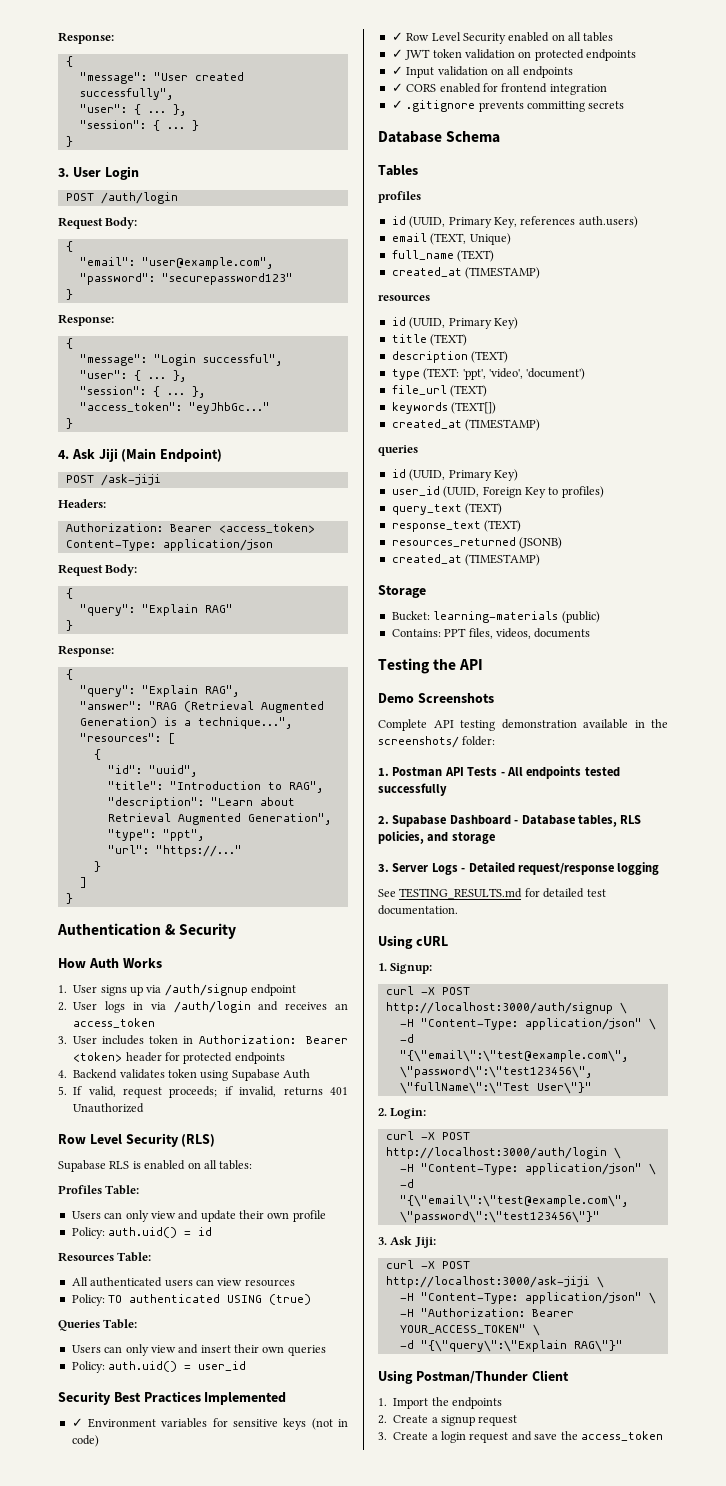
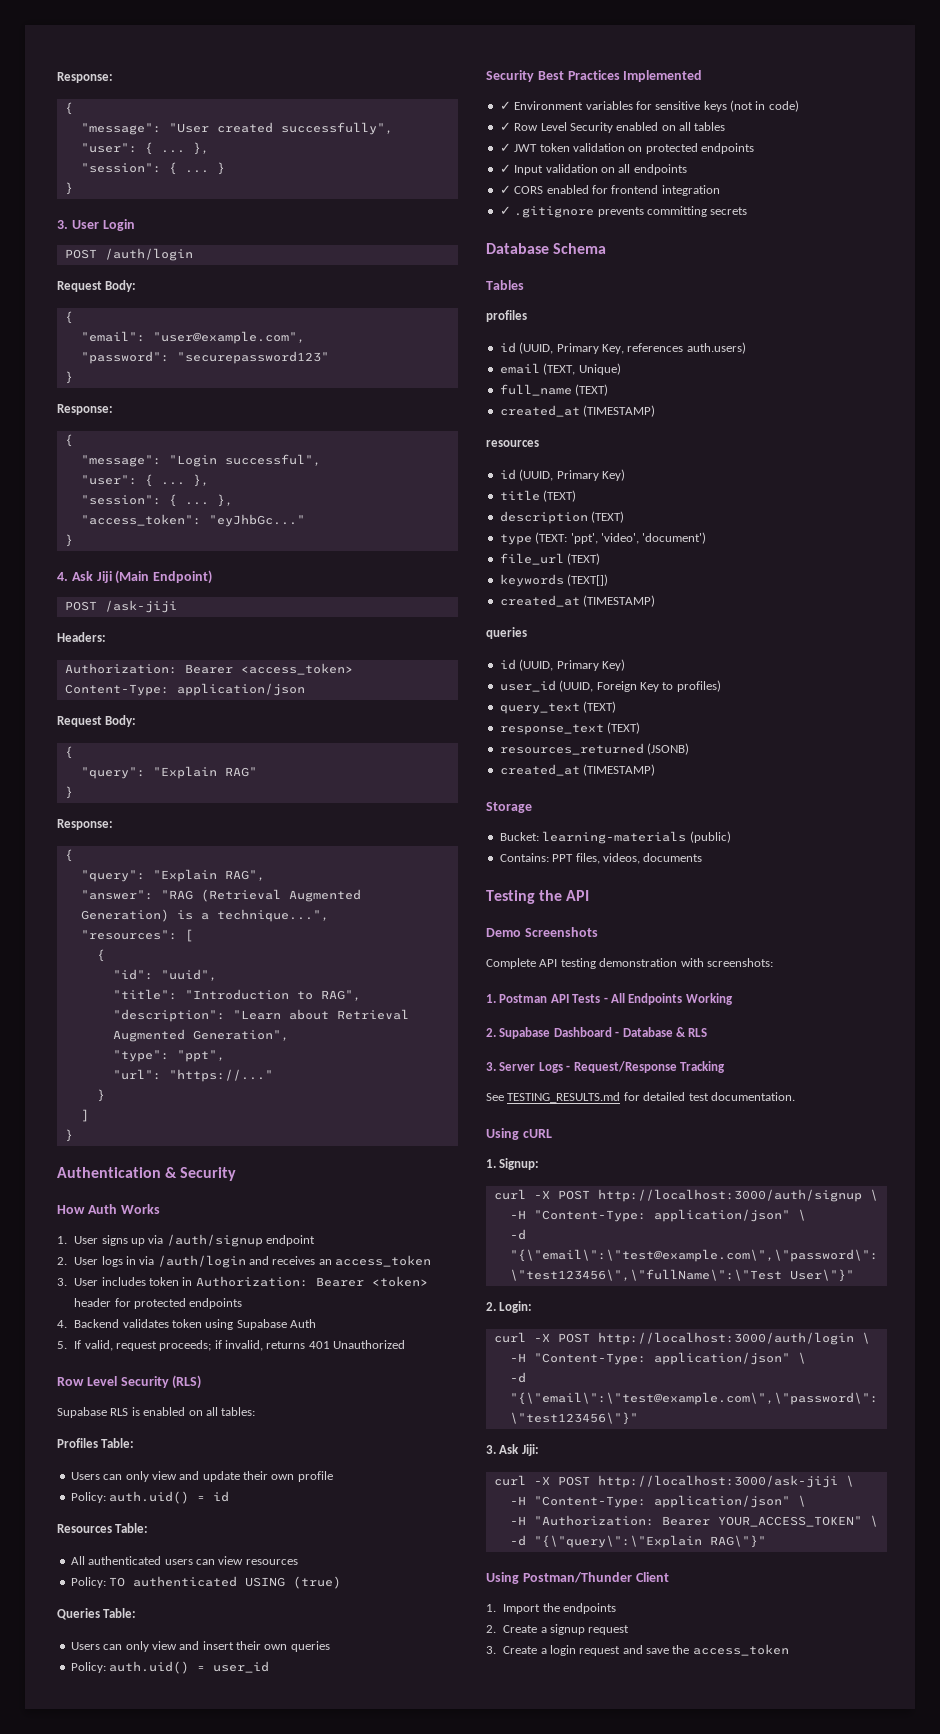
- Complete API testing demonstration available in the screenshots/ folder:
+ Complete API testing demonstration with screenshots:
- 1. Postman API Tests - All endpoints tested successfully
+ 1. Postman API Tests - All Endpoints Working
- 2. Supabase Dashboard - Database tables, RLS policies, and storage
+ 2. Supabase Dashboard - Database & RLS
- 3. Server Logs - Detailed request/response logging
+ 3. Server Logs - Request/Response Tracking

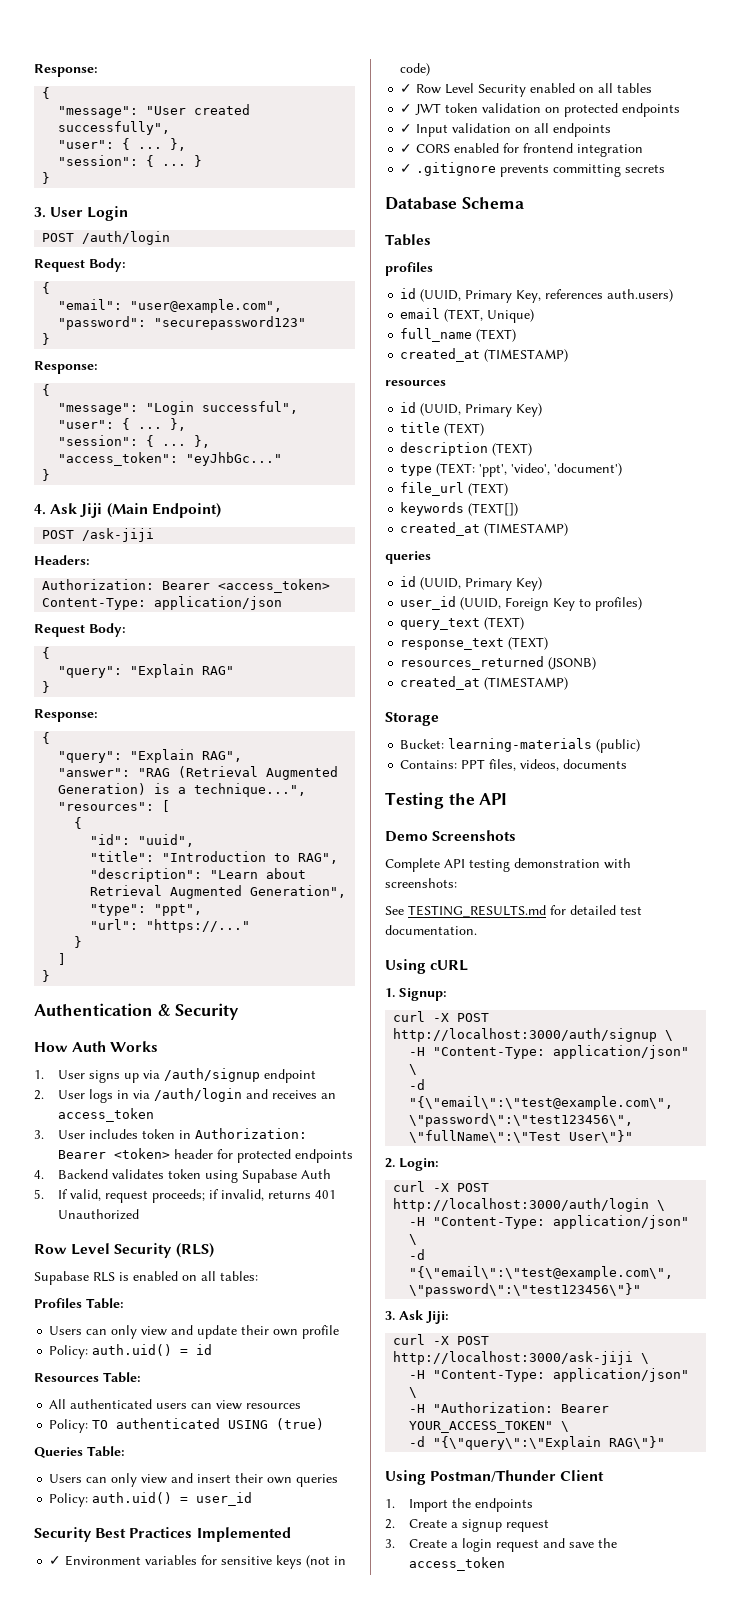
- 1. Postman API Tests - All Endpoints Working
- 2. Supabase Dashboard - Database & RLS
- 3. Server Logs - Request/Response Tracking

